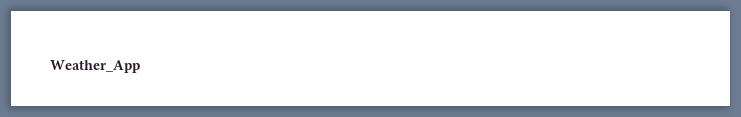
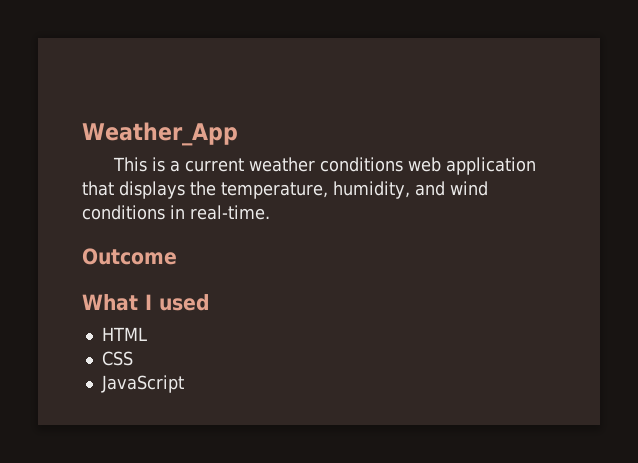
+ This is a current weather conditions web application that displays the temperature, humidity, and wind conditions in real-time.
+ Outcome
+ What I used
+ HTML
+ CSS
+ JavaScript

